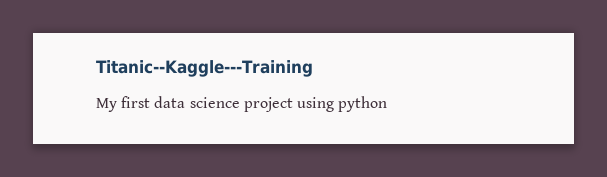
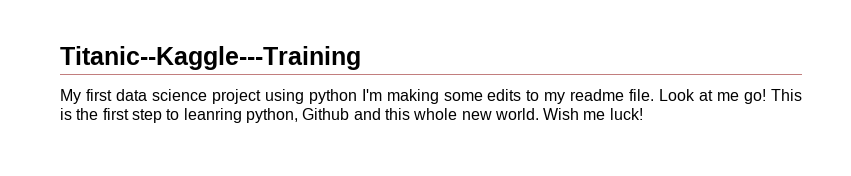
- My first data science project using python
+ My first data science project using python I'm making some edits to my readme file. Look at me go! This is the first step to leanring python, Github and this whole new world. Wish me luck!

